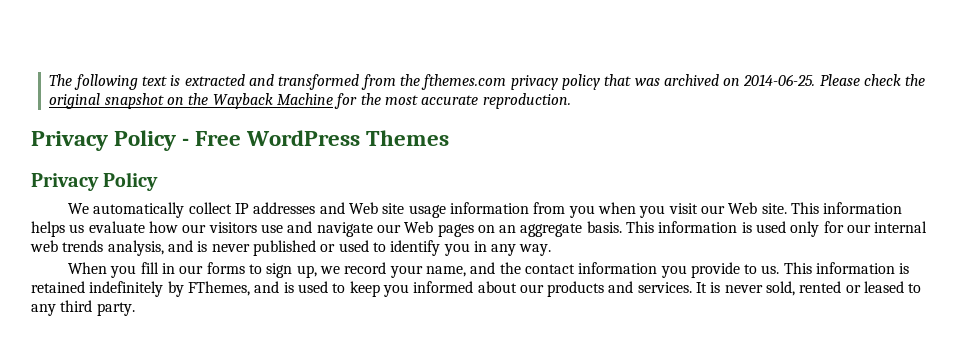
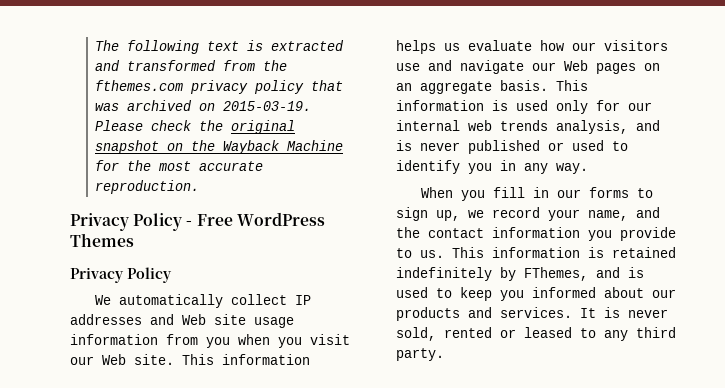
- The following text is extracted and transformed from the fthemes.com privacy policy that was archived on 2014-06-25.
+ The following text is extracted and transformed from the fthemes.com privacy policy that was archived on 2015-03-19.

